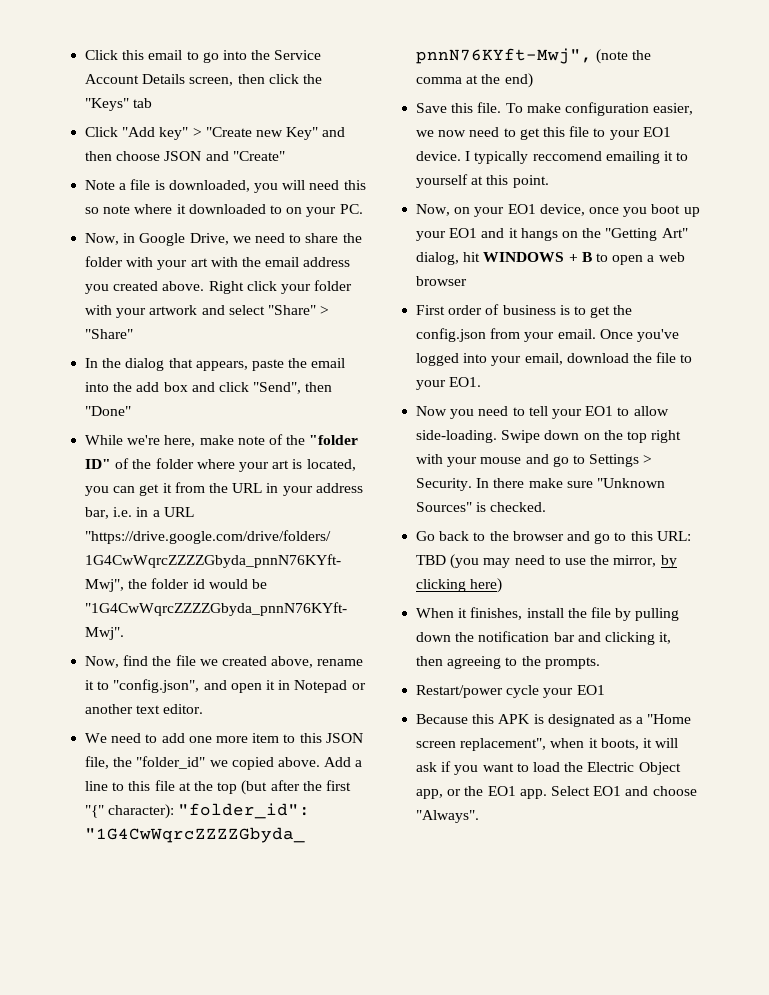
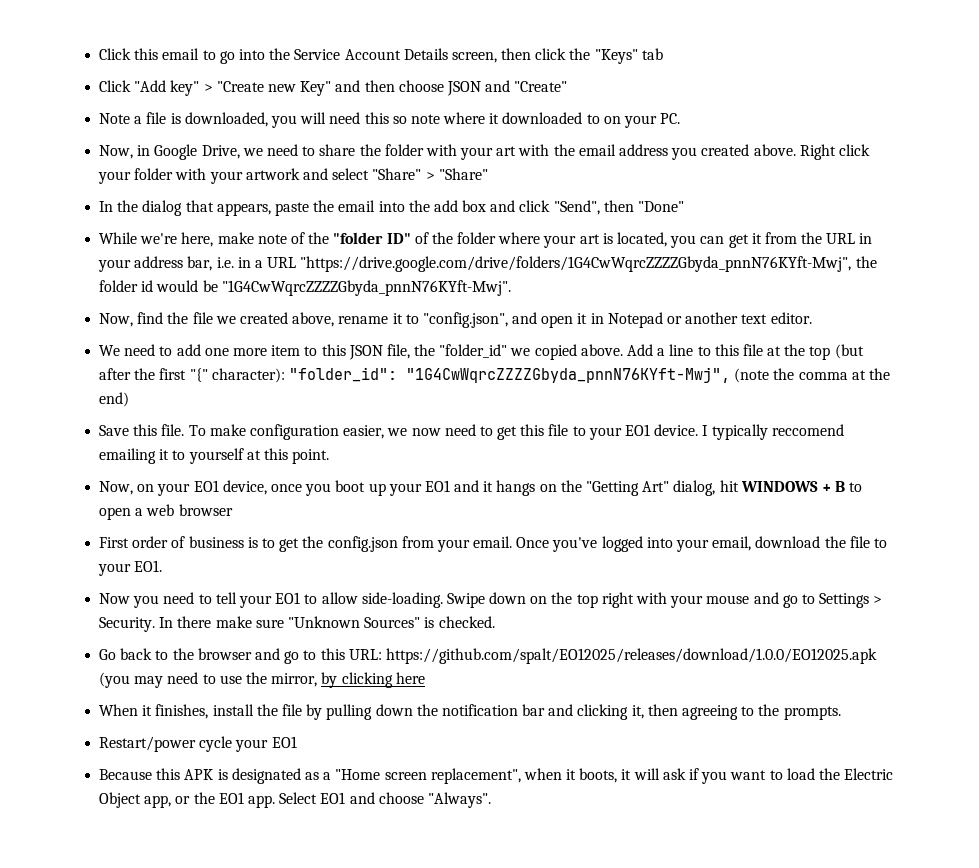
- Go back to the browser and go to this URL: TBD (you may need to use the mirror, by clicking here)
+ Go back to the browser and go to this URL: https://github.com/spalt/EO12025/releases/download/1.0.0/EO12025.apk (you may need to use the mirror, by clicking here

